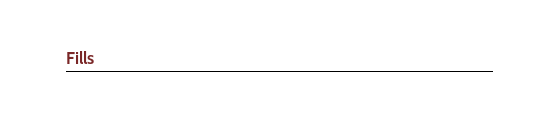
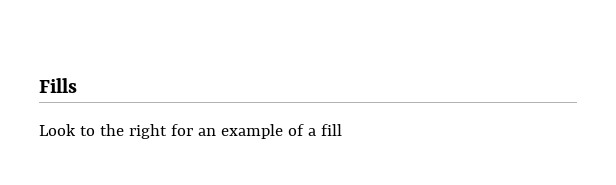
+ Look to the right for an example of a fill

